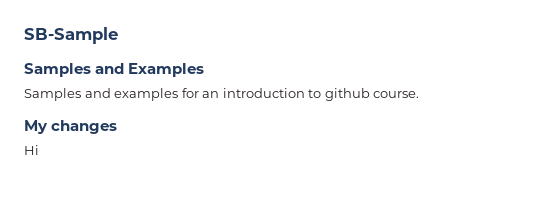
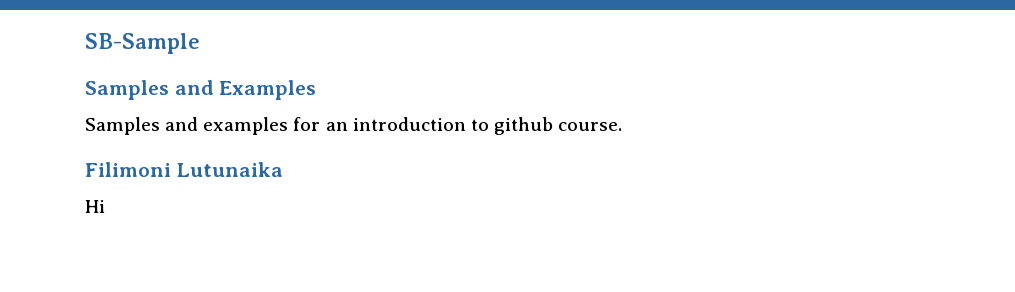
- My changes
+ Filimoni Lutunaika

